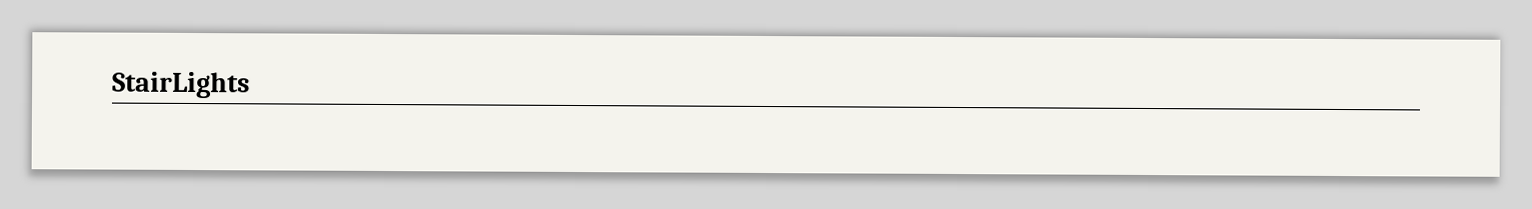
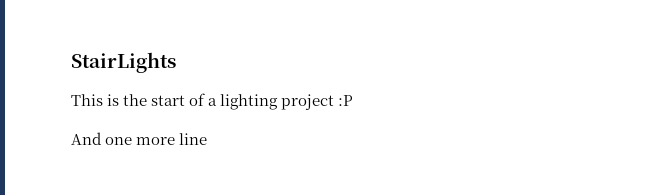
+ This is the start of a lighting project :P
+ And one more line

